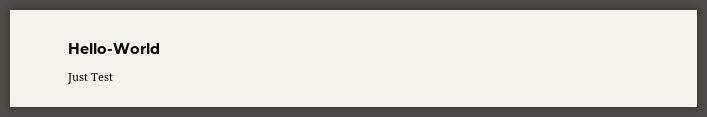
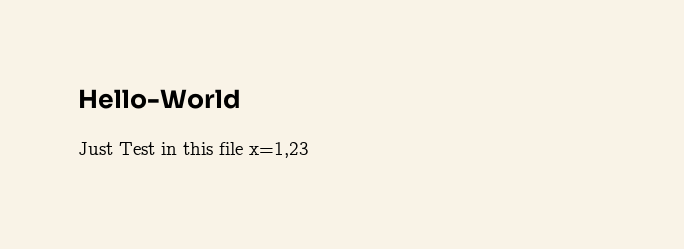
- Just Test
+ Just Test in this file x=1,23

